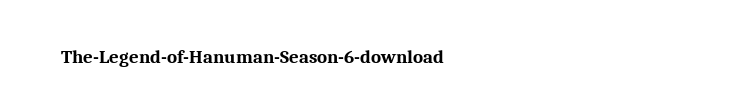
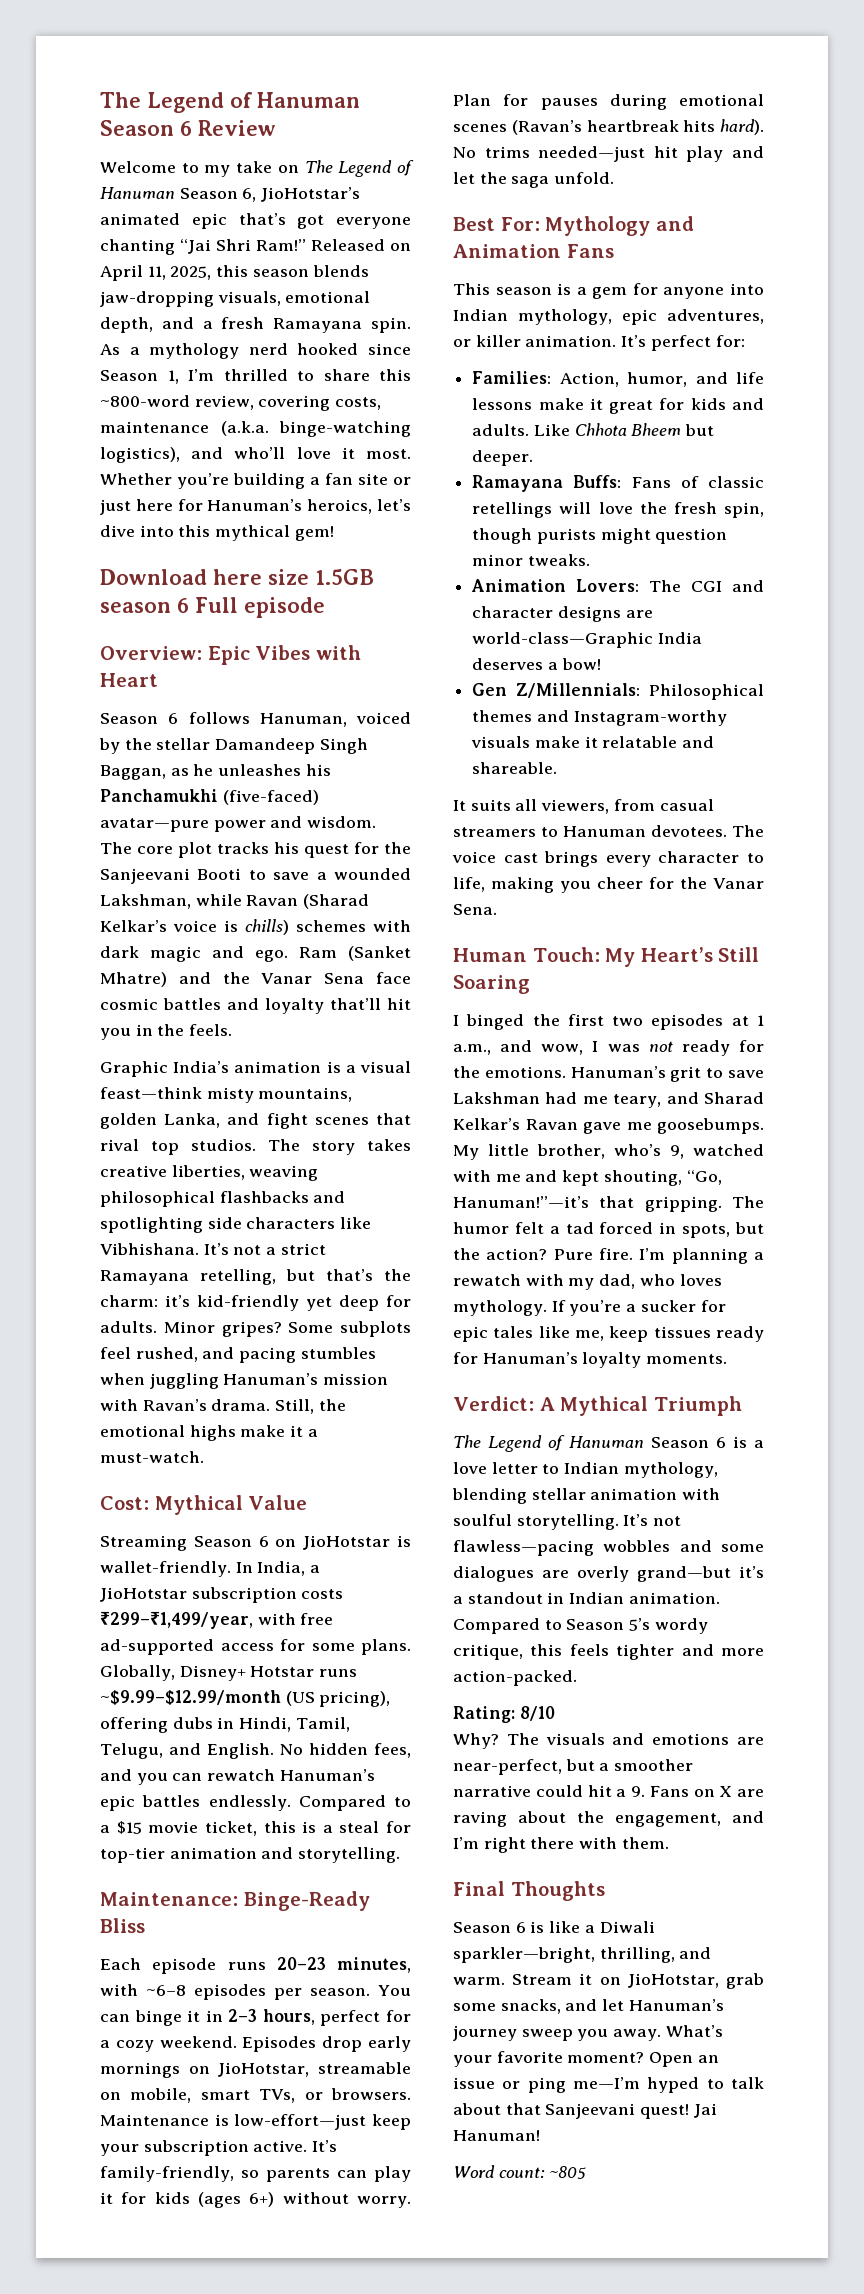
- The-Legend-of-Hanuman-Season-6-download
+ The Legend of Hanuman Season 6 Review
+ Welcome to my take on The Legend of Hanuman Season 6, JioHotstar’s animated epic that’s got everyone chanting “Jai Shri Ram!” Released on April 11, 2025, this season blends jaw-dropping visuals, emotional depth, and a fresh Ramayana spin. As a mythology nerd hooked since Season 1, I’m thrilled to share this ~800-word review, covering costs, maintenance (a.k.a. binge-watching logistics), and who’ll love it most. Whether you’re building a fan site or just here for Hanuman’s heroics, let’s dive into this mythical gem!
+ Download here size 1.5GB season 6 Full episode
+ Overview: Epic Vibes with Heart
+ Season 6 follows Hanuman, voiced by the stellar Damandeep Singh Baggan, as he unleashes his Panchamukhi (five-faced) avatar—pure power and wisdom. The core plot tracks his quest for the Sanjeevani Booti to save a wounded Lakshman, while Ravan (Sharad Kelkar’s voice is chills) schemes with dark magic and ego. Ram (Sanket Mhatre) and the Vanar Sena face cosmic battles and loyalty that’ll hit you in the feels.
+ Graphic India’s animation is a visual feast—think misty mountains, golden Lanka, and fight scenes that rival top studios. The story takes creative liberties, weaving philosophical flashbacks and spotlighting side characters like Vibhishana. It’s not a strict Ramayana retelling, but that’s the charm: it’s kid-friendly yet deep for adults. Minor gripes? Some subplots feel rushed, and pacing stumbles when juggling Hanuman’s mission with Ravan’s drama. Still, the emotional highs make it a must-watch.
+ Cost: Mythical Value
+ Streaming Season 6 on JioHotstar is wallet-friendly. In India, a JioHotstar subscription costs ₹299–₹1,499/year, with free ad-supported access for some plans. Globally, Disney+ Hotstar runs ~$9.99–$12.99/month (US pricing), offering dubs in Hindi, Tamil, Telugu, and English. No hidden fees, and you can rewatch Hanuman’s epic battles endlessly. Compared to a $15 movie ticket, this is a steal for top-tier animation and storytelling.
+ Maintenance: Binge-Ready Bliss
+ Each episode runs 20–23 minutes, with ~6–8 episodes per season. You can binge it in 2–3 hours, perfect for a cozy weekend. Episodes drop early mornings on JioHotstar, streamable on mobile, smart TVs, or browsers. Maintenance is low-effort—just keep your subscription active. It’s family-friendly, so parents can play it for kids (ages 6+) without worry. Plan for pauses during emotional scenes (Ravan’s heartbreak hits hard). No trims needed—just hit play and let the saga unfold.
+ Best For: Mythology and Animation Fans
+ This season is a gem for anyone into Indian mythology, epic adventures, or killer animation. It’s perfect for:
+ Families: Action, humor, and life lessons make it great for kids and adults. Like Chhota Bheem but deeper.
+ Ramayana Buffs: Fans of classic retellings will love the fresh spin, though purists might question minor tweaks.
+ Animation Lovers: The CGI and character designs are world-class—Graphic India deserves a bow!
+ Gen Z/Millennials: Philosophical themes and Instagram-worthy visuals make it relatable and shareable.
+ It suits all viewers, from casual streamers to Hanuman devotees. The voice cast brings every character to life, making you cheer for the Vanar Sena.
+ Human Touch: My Heart’s Still Soaring
+ I binged the first two episodes at 1 a.m., and wow, I was not ready for the emotions. Hanuman’s grit to save Lakshman had me teary, and Sharad Kelkar’s Ravan gave me goosebumps. My little brother, who’s 9, watched with me and kept shouting, “Go, Hanuman!”—it’s that gripping. The humor felt a tad forced in spots, but the action? Pure fire. I’m planning a rewatch with my dad, who loves mythology. If you’re a sucker for epic tales like me, keep tissues ready for Hanuman’s loyalty moments.
+ Verdict: A Mythical Triumph
+ The Legend of Hanuman Season 6 is a love letter to Indian mythology, blending stellar animation with soulful storytelling. It’s not flawless—pacing wobbles and some dialogues are overly grand—but it’s a standout in Indian animation. Compared to Season 5’s wordy critique, this feels tighter and more action-packed.
+ Rating: 8/10
+ Why? The visuals and emotions are near-perfect, but a smoother narrative could hit a 9. Fans on X are raving about the engagement, and I’m right there with them.
+ Final Thoughts
+ Season 6 is like a Diwali sparkler—bright, thrilling, and warm. Stream it on JioHotstar, grab some snacks, and let Hanuman’s journey sweep you away. What’s your favorite moment? Open an issue or ping me—I’m hyped to talk about that Sanjeevani quest! Jai Hanuman!
+ Word count: ~805

